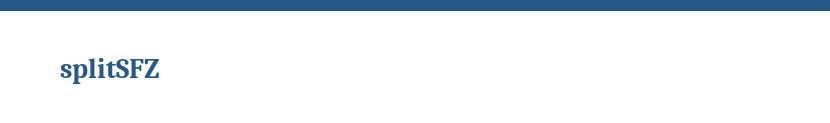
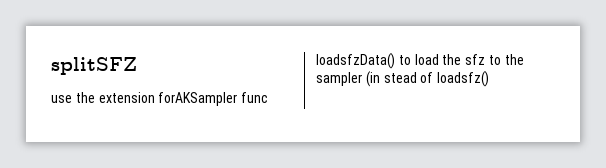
+ use the extension forAKSampler func loadsfzData() to load the sfz to the sampler (in stead of loadsfz()

